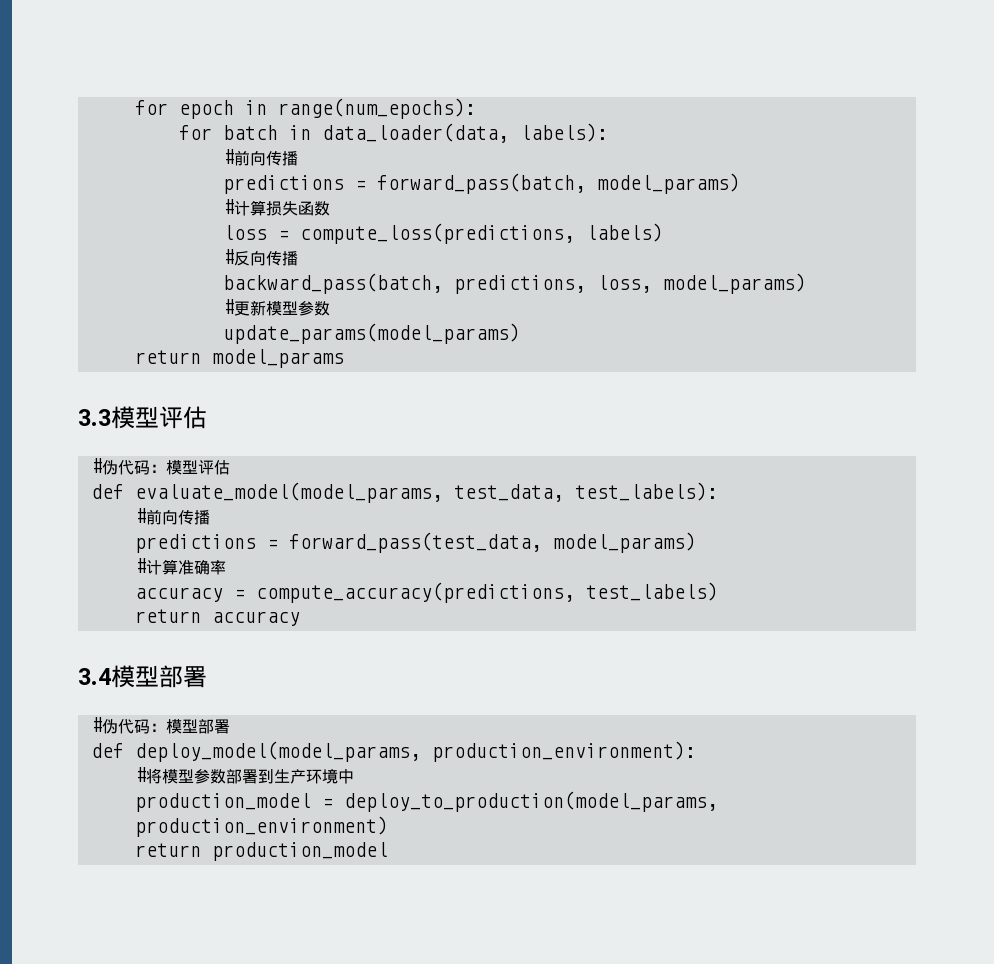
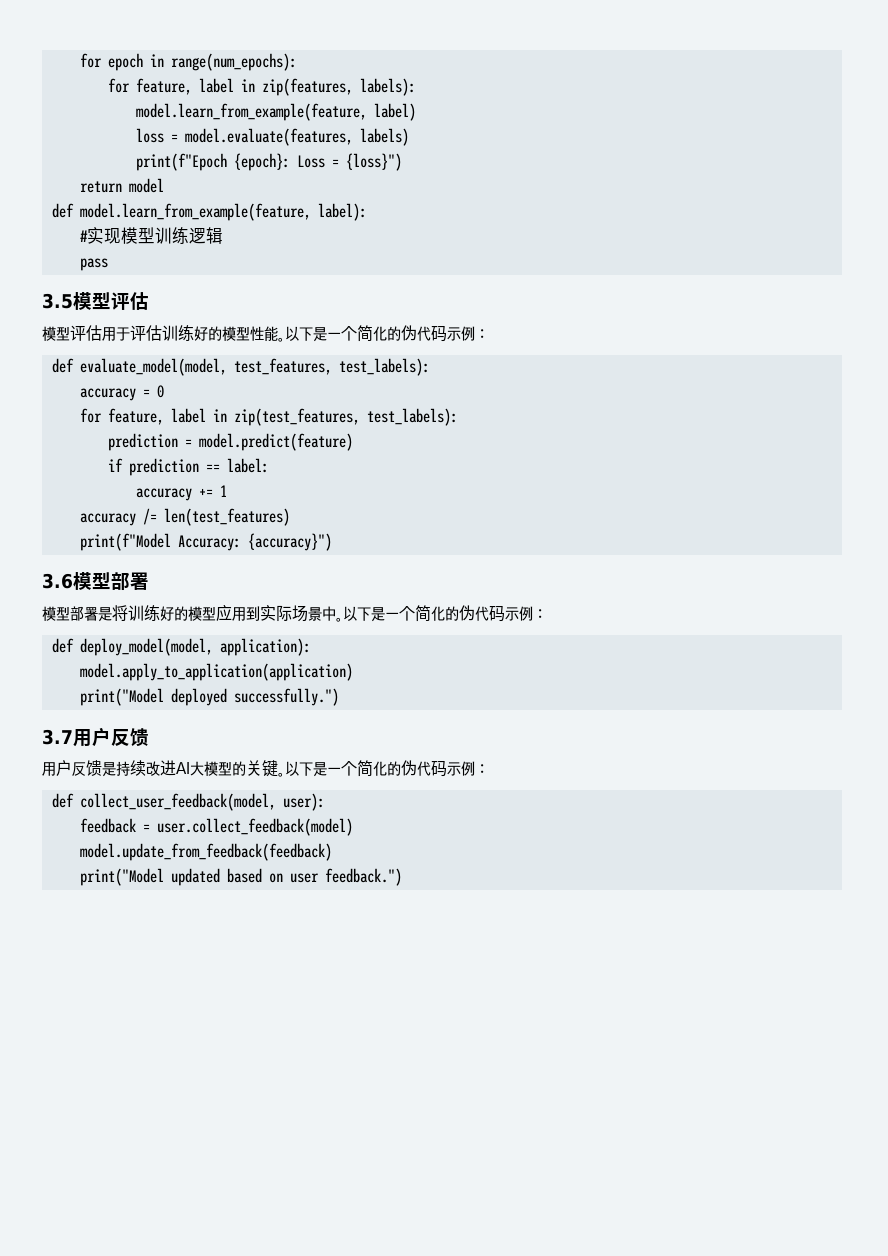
- for batch in data_loader(data, labels):
- #前向传播
- predictions = forward_pass(batch, model_params)
- #计算损失函数
+ for feature, label in zip(features, labels):
+ model.learn_from_example(feature, label)
- loss = compute_loss(predictions, labels)
+ loss = model.evaluate(features, labels)
- #反向传播
- backward_pass(batch, predictions, loss, model_params)
- #更新模型参数
- update_params(model_params)
- return model_params
- 3.3模型评估
- #伪代码：模型评估
- def evaluate_model(model_params, test_data, test_labels):
- #前向传播
- predictions = forward_pass(test_data, model_params)
- #计算准确率
- accuracy = compute_accuracy(predictions, test_labels)
- return accuracy
- 3.4模型部署
- #伪代码：模型部署
- def deploy_model(model_params, production_environment):
- #将模型参数部署到生产环境中
- production_model = deploy_to_production(model_params, production_environment)
- return production_model
+ print(f"Epoch {epoch}: Loss = {loss}")
+ return model
+ def model.learn_from_example(feature, label):
+ #实现模型训练逻辑
+ pass
+ 3.5模型评估
+ 模型评估用于评估训练好的模型性能。以下是一个简化的伪代码示例：
+ def evaluate_model(model, test_features, test_labels):
+ accuracy = 0
+ for feature, label in zip(test_features, test_labels):
+ prediction = model.predict(feature)
+ if prediction == label:
+ accuracy += 1
+ accuracy /= len(test_features)
+ print(f"Model Accuracy: {accuracy}")
+ 3.6模型部署
+ 模型部署是将训练好的模型应用到实际场景中。以下是一个简化的伪代码示例：
+ def deploy_model(model, application):
+ model.apply_to_application(application)
+ print("Model deployed successfully.")
+ 3.7用户反馈
+ 用户反馈是持续改进AI大模型的关键。以下是一个简化的伪代码示例：
+ def collect_user_feedback(model, user):
+ feedback = user.collect_feedback(model)
+ model.update_from_feedback(feedback)
+ print("Model updated based on user feedback.")

